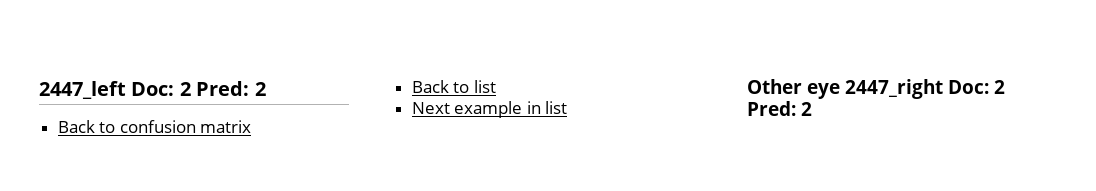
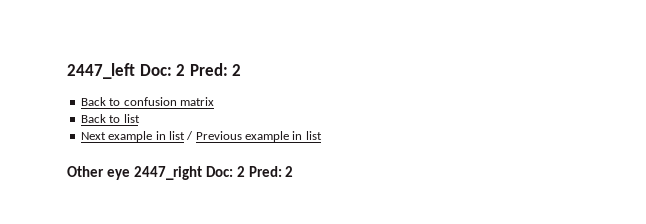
- Next example in list
+ Next example in list / Previous example in list

